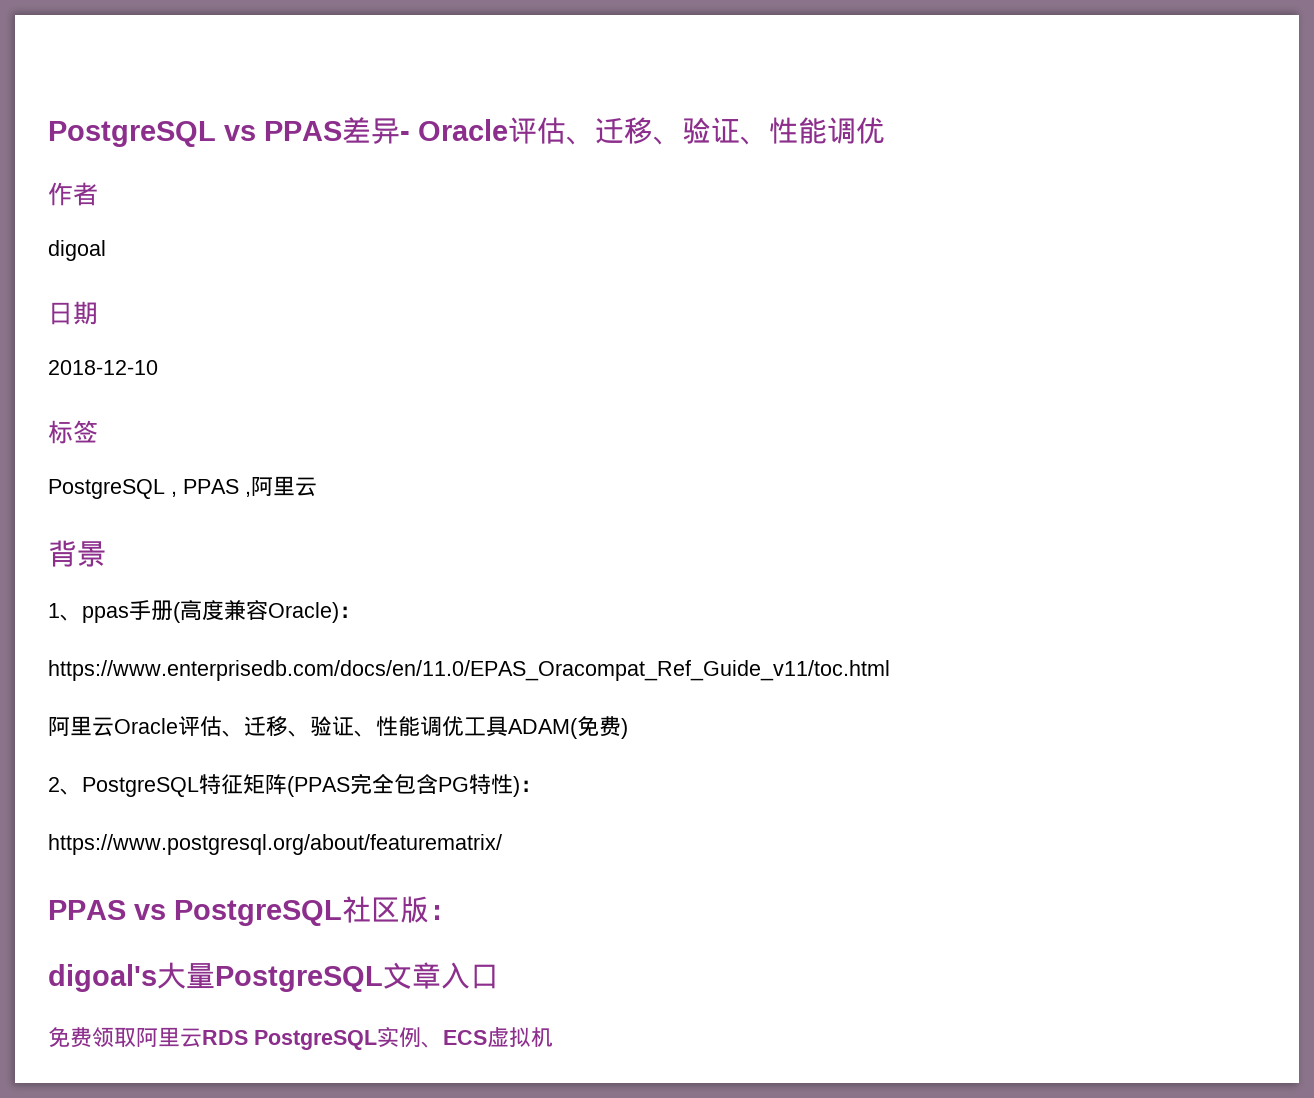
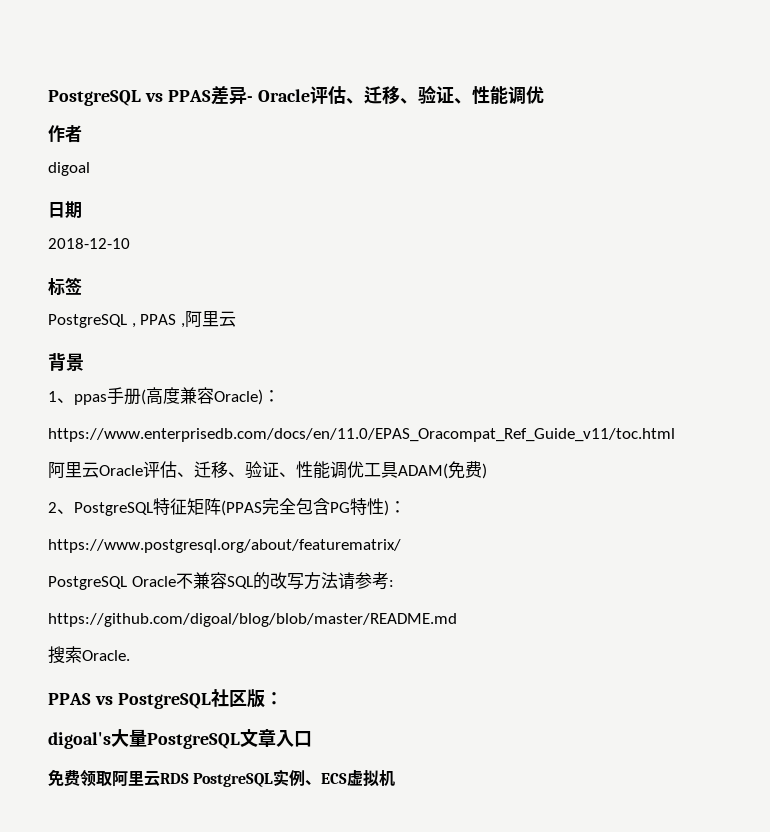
+ PostgreSQL Oracle不兼容SQL的改写方法请参考:
+ https://github.com/digoal/blog/blob/master/README.md
+ 搜索Oracle.

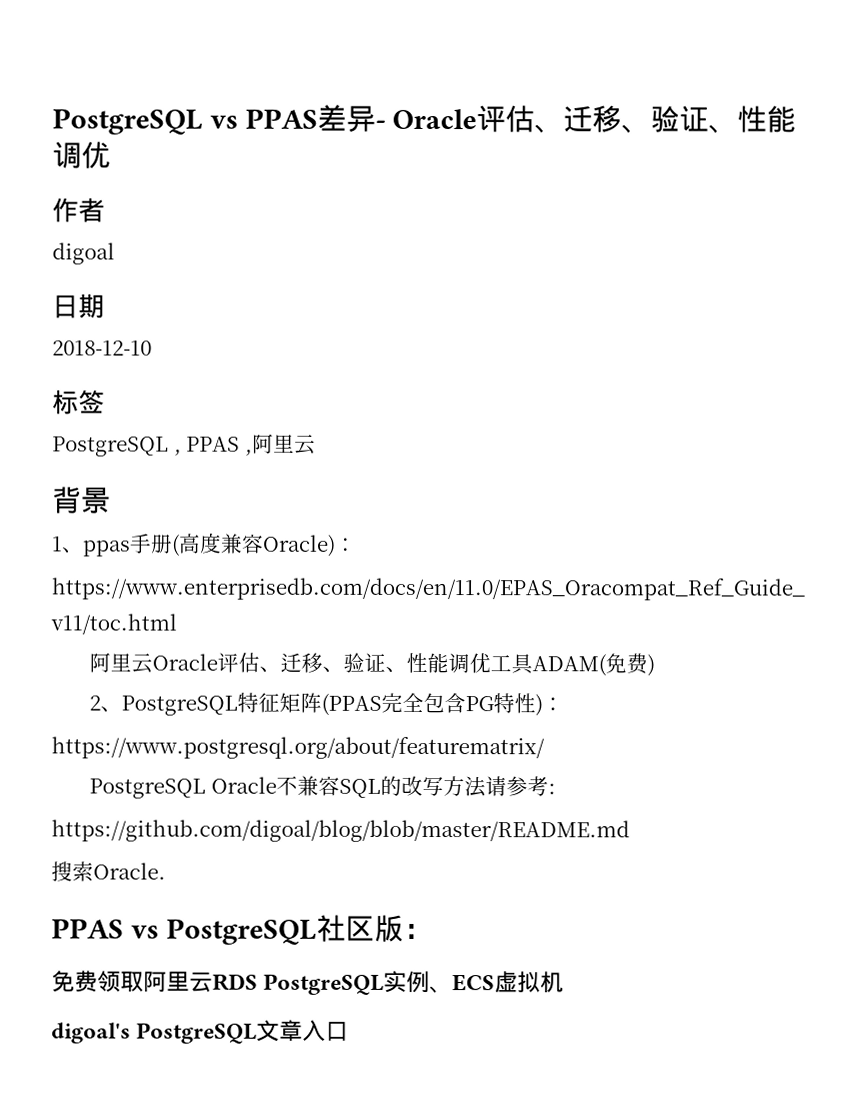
- digoal's大量PostgreSQL文章入口
+ digoal's PostgreSQL文章入口

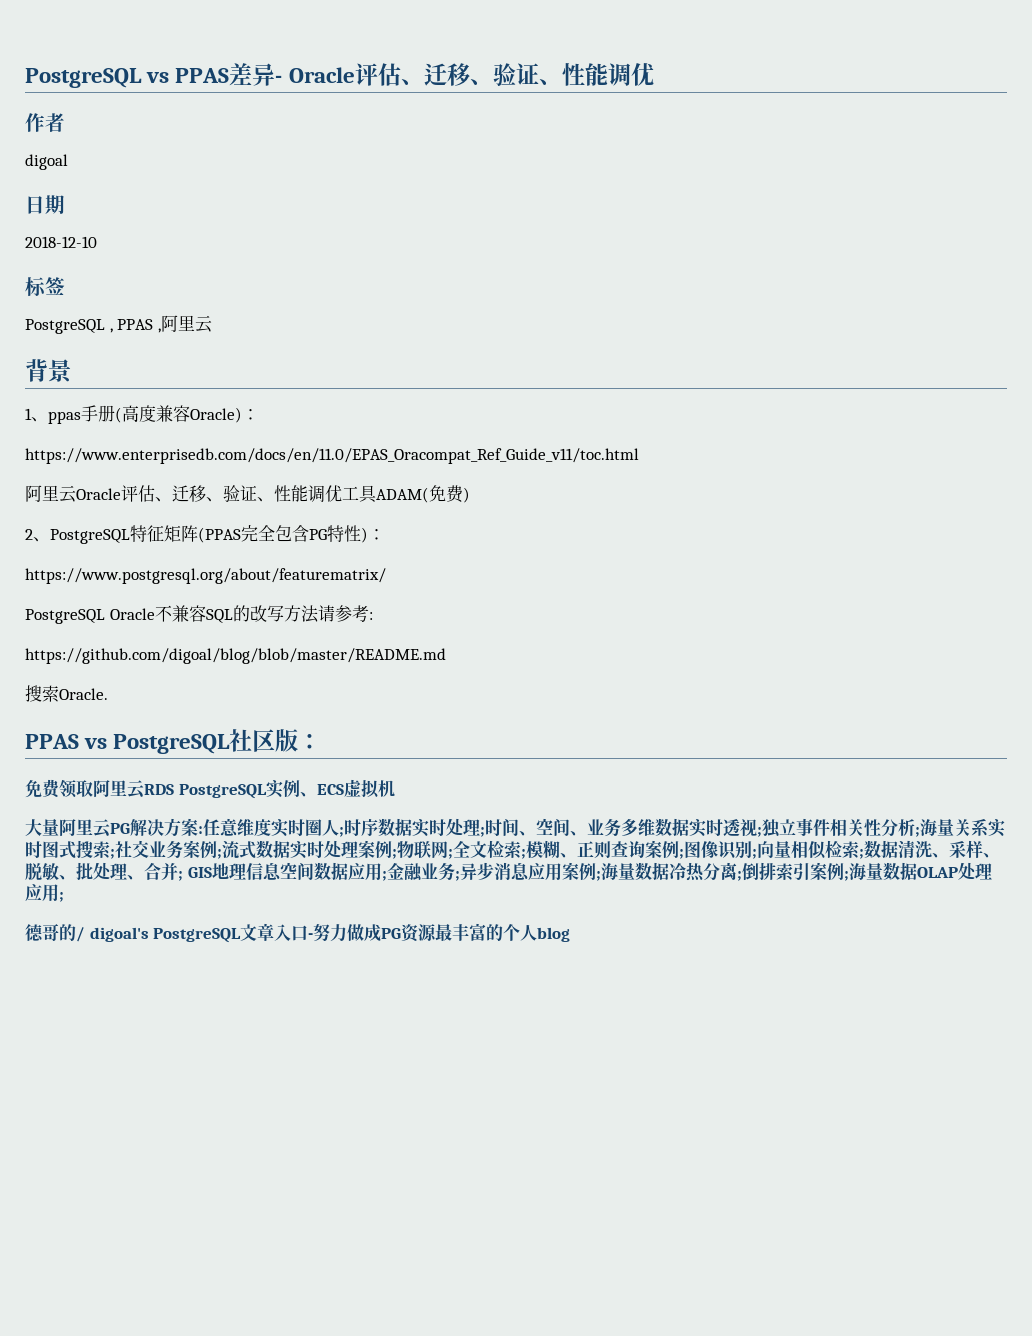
- digoal's PostgreSQL文章入口
+ 大量阿里云PG解决方案:任意维度实时圈人;时序数据实时处理;时间、空间、业务多维数据实时透视;独立事件相关性分析;海量关系实时图式搜索;社交业务案例;流式数据实时处理案例;物联网;全文检索;模糊、正则查询案例;图像识别;向量相似检索;数据清洗、采样、脱敏、批处理、合并; GIS地理信息空间数据应用;金融业务;异步消息应用案例;海量数据冷热分离;倒排索引案例;海量数据OLAP处理应用;
+ 德哥的/ digoal's PostgreSQL文章入口-努力做成PG资源最丰富的个人blog

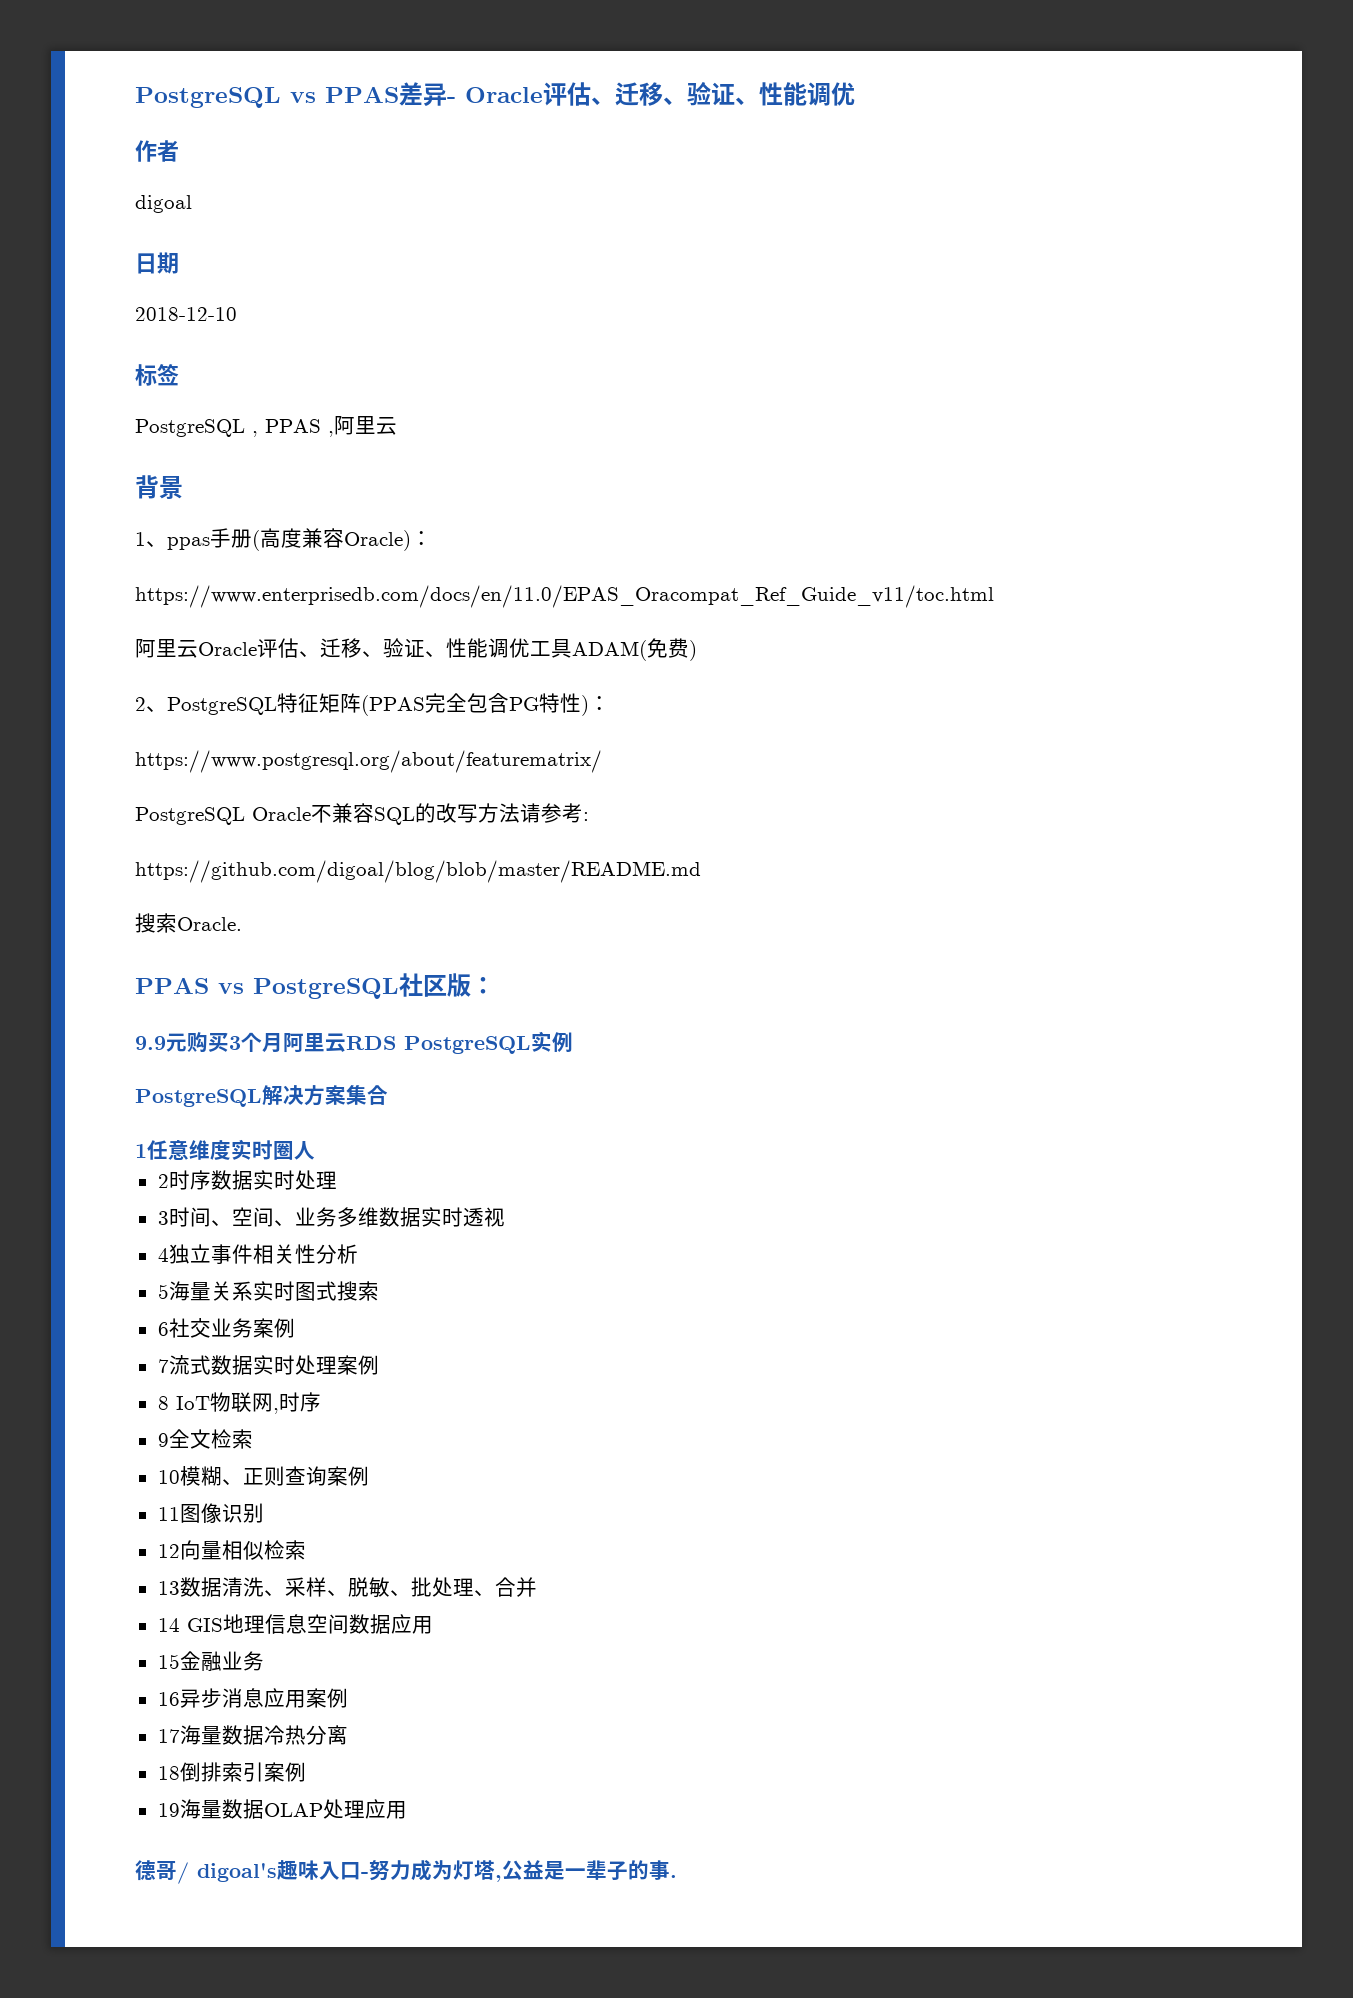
- 免费领取阿里云RDS PostgreSQL实例、ECS虚拟机
- 大量阿里云PG解决方案:任意维度实时圈人;时序数据实时处理;时间、空间、业务多维数据实时透视;独立事件相关性分析;海量关系实时图式搜索;社交业务案例;流式数据实时处理案例;物联网;全文检索;模糊、正则查询案例;图像识别;向量相似检索;数据清洗、采样、脱敏、批处理、合并; GIS地理信息空间数据应用;金融业务;异步消息应用案例;海量数据冷热分离;倒排索引案例;海量数据OLAP处理应用;
+ 9.9元购买3个月阿里云RDS PostgreSQL实例
+ PostgreSQL解决方案集合
+ 1任意维度实时圈人
+ 2时序数据实时处理
+ 3时间、空间、业务多维数据实时透视
+ 4独立事件相关性分析
+ 5海量关系实时图式搜索
+ 6社交业务案例
+ 7流式数据实时处理案例
+ 8 IoT物联网,时序
+ 9全文检索
+ 10模糊、正则查询案例
+ 11图像识别
+ 12向量相似检索
+ 13数据清洗、采样、脱敏、批处理、合并
+ 14 GIS地理信息空间数据应用
+ 15金融业务
+ 16异步消息应用案例
+ 17海量数据冷热分离
+ 18倒排索引案例
+ 19海量数据OLAP处理应用
- 德哥的/ digoal's PostgreSQL文章入口-努力做成PG资源最丰富的个人blog
+ 德哥/ digoal's趣味入口-努力成为灯塔,公益是一辈子的事.

